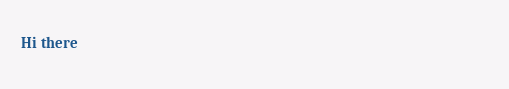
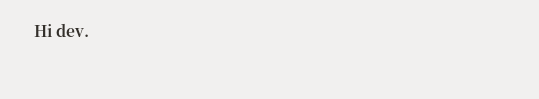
- Hi there
+ Hi dev.

